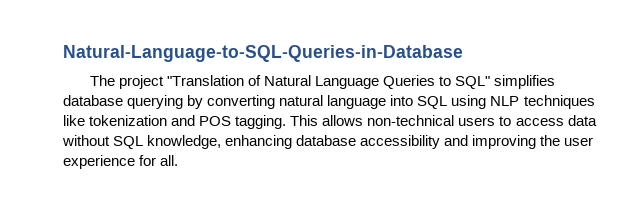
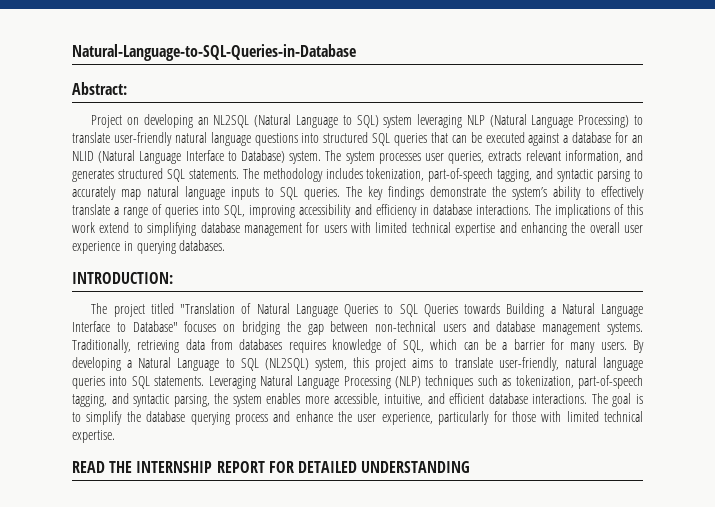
+ Abstract:
+ Project on developing an NL2SQL (Natural Language to SQL) system leveraging NLP (Natural Language Processing) to translate user-friendly natural language questions into structured SQL queries that can be executed against a database for an NLID (Natural Language Interface to Database) system. The system processes user queries, extracts relevant information, and generates structured SQL statements. The methodology includes tokenization, part-of-speech tagging, and syntactic parsing to accurately map natural language inputs to SQL queries. The key findings demonstrate the system’s ability to effectively translate a range of queries into SQL, improving accessibility and efficiency in database interactions. The implications of this work extend to simplifying database management for users with limited technical expertise and enhancing the overall user experience in querying databases.
+ INTRODUCTION:
- The project "Translation of Natural Language Queries to SQL" simplifies database querying by converting natural language into SQL using NLP techniques like tokenization and POS tagging. This allows non-technical users to access data without SQL knowledge, enhancing database accessibility and improving the user experience for all.
+ The project titled "Translation of Natural Language Queries to SQL Queries towards Building a Natural Language Interface to Database" focuses on bridging the gap between non-technical users and database management systems. Traditionally, retrieving data from databases requires knowledge of SQL, which can be a barrier for many users. By developing a Natural Language to SQL (NL2SQL) system, this project aims to translate user-friendly, natural language queries into SQL statements. Leveraging Natural Language Processing (NLP) techniques such as tokenization, part-of-speech tagging, and syntactic parsing, the system enables more accessible, intuitive, and efficient database interactions. The goal is to simplify the database querying process and enhance the user experience, particularly for those with limited technical expertise.
+ READ THE INTERNSHIP REPORT FOR DETAILED UNDERSTANDING

